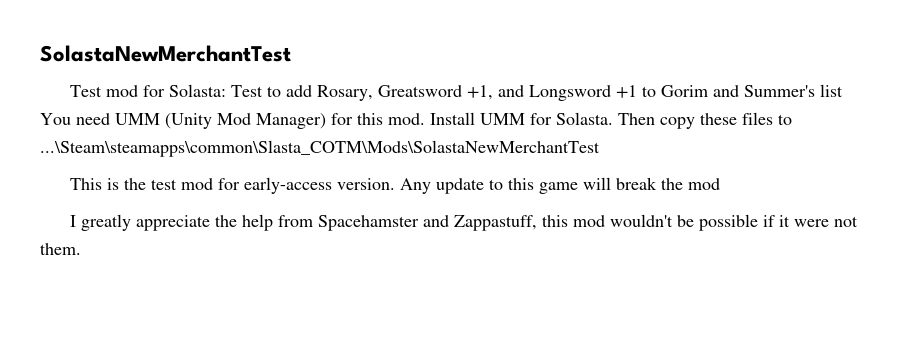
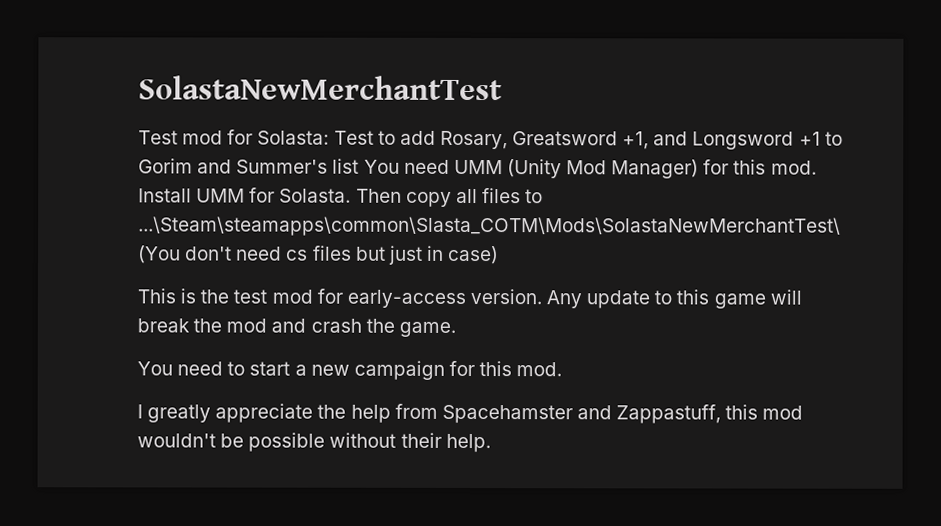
- Then copy these files to ...\Steam\steamapps\common\Slasta_COTM\Mods\SolastaNewMerchantTest
+ Then copy all files to ...\Steam\steamapps\common\Slasta_COTM\Mods\SolastaNewMerchantTest\ (You don't need cs files but just in case)
- Any update to this game will break the mod
+ Any update to this game will break the mod and crash the game.
+ You need to start a new campaign for this mod.
- I greatly appreciate the help from Spacehamster and Zappastuff, this mod wouldn't be possible if it were not them.
+ I greatly appreciate the help from Spacehamster and Zappastuff, this mod wouldn't be possible without their help.

